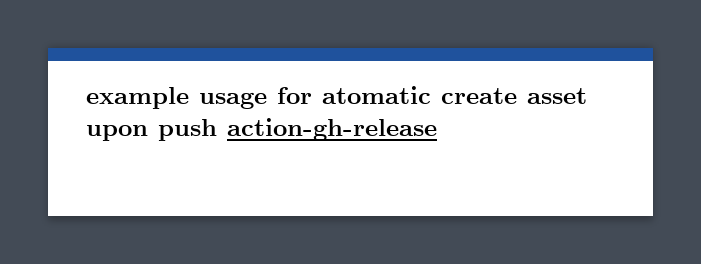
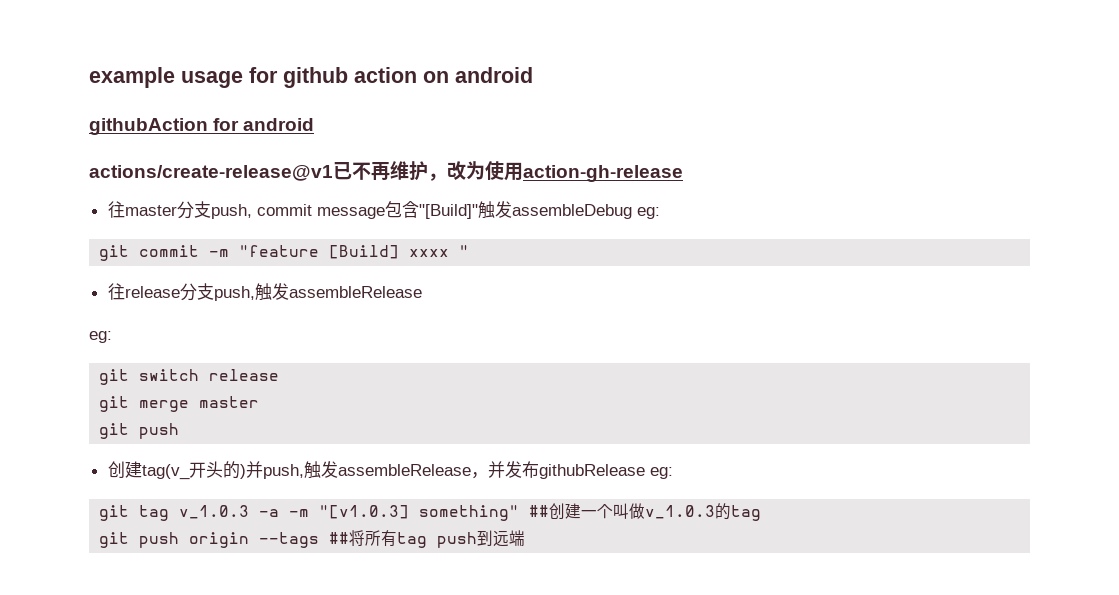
- example usage for atomatic create asset upon push action-gh-release
+ example usage for github action on android
+ githubAction for android
+ actions/create-release@v1已不再维护，改为使用action-gh-release
+ 往master分支push, commit message包含"[Build]"触发assembleDebug eg:
+ git commit -m "feature [Build] xxxx "
+ 往release分支push,触发assembleRelease
+ eg:
+ git switch release
+ git merge master
+ git push
+ 创建tag(v_开头的)并push,触发assembleRelease，并发布githubRelease eg:
+ git tag v_1.0.3 -a -m "[v1.0.3] something" ##创建一个叫做v_1.0.3的tag
+ git push origin --tags ##将所有tag push到远端

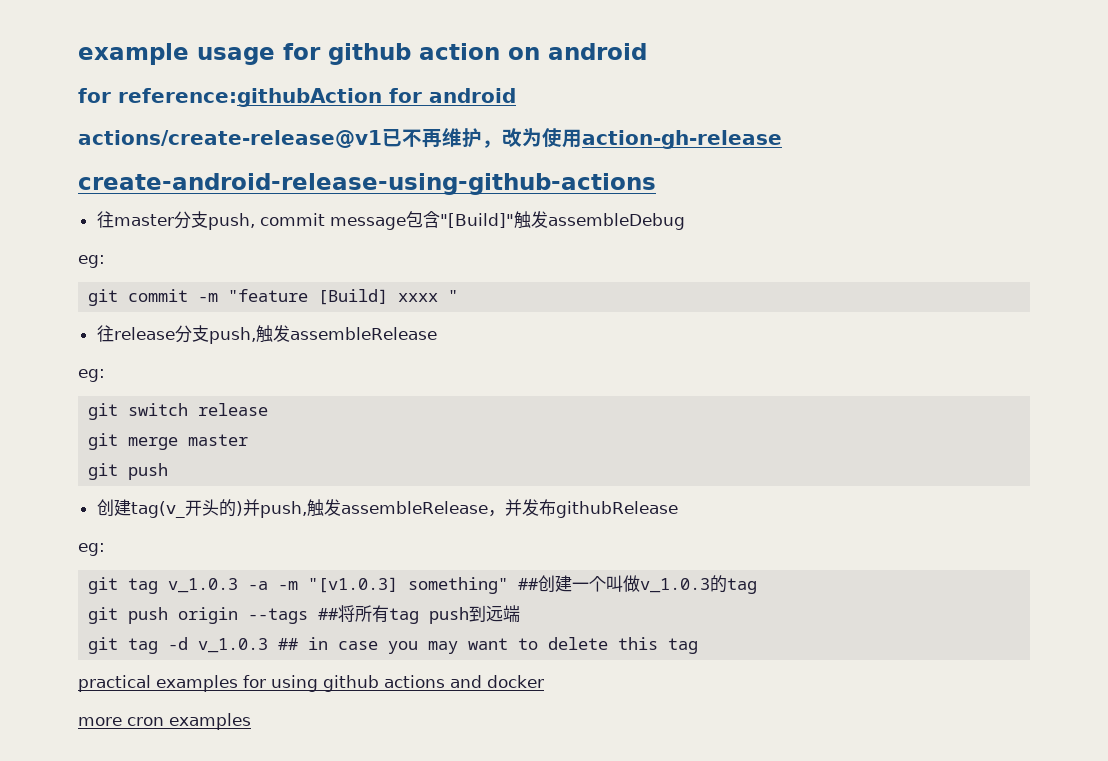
- githubAction for android
+ for reference:githubAction for android
+ create-android-release-using-github-actions
- 往master分支push, commit message包含"[Build]"触发assembleDebug eg:
+ 往master分支push, commit message包含"[Build]"触发assembleDebug
+ eg:
- 创建tag(v_开头的)并push,触发assembleRelease，并发布githubRelease eg:
+ 创建tag(v_开头的)并push,触发assembleRelease，并发布githubRelease
+ eg:
+ git tag -d v_1.0.3 ## in case you may want to delete this tag
+ practical examples for using github actions and docker
+ more cron examples

